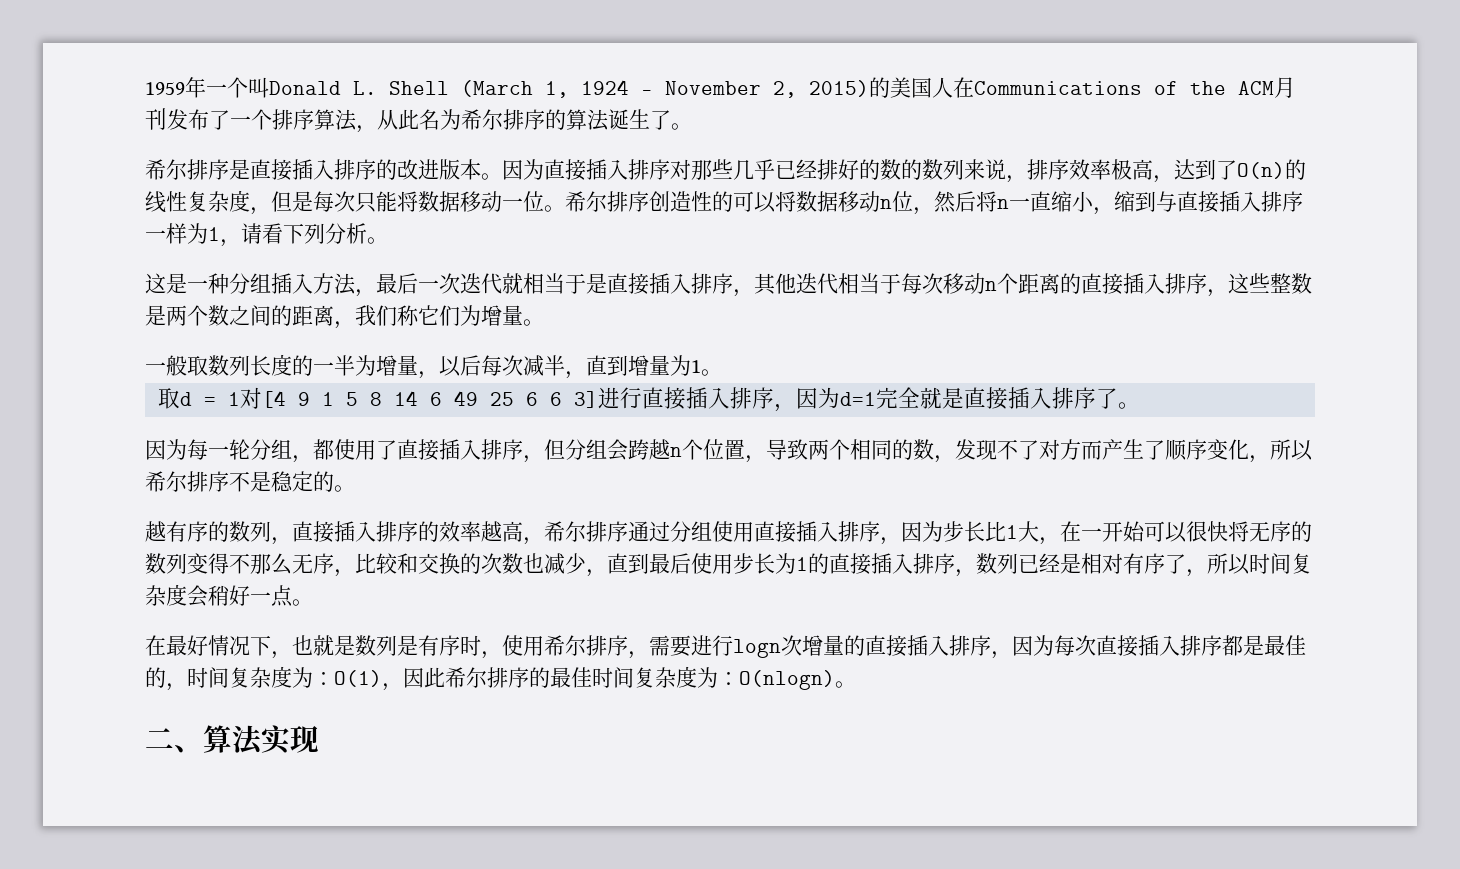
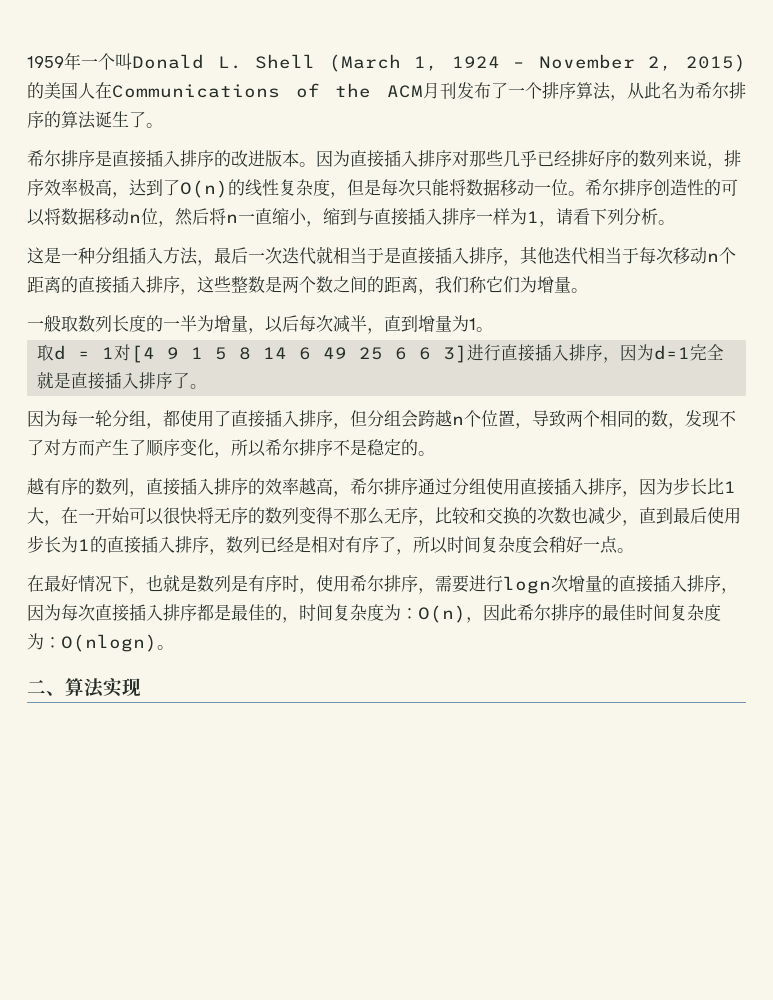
- 因为直接插入排序对那些几乎已经排好的数的数列来说，排序效率极高，达到了O(n)的线性复杂度，但是每次只能将数据移动一位。
+ 因为直接插入排序对那些几乎已经排好序的数列来说，排序效率极高，达到了O(n)的线性复杂度，但是每次只能将数据移动一位。
- 在最好情况下，也就是数列是有序时，使用希尔排序，需要进行logn次增量的直接插入排序，因为每次直接插入排序都是最佳的，时间复杂度为：O(1)，因此希尔排序的最佳时间复杂度为：O(nlogn)。
+ 在最好情况下，也就是数列是有序时，使用希尔排序，需要进行logn次增量的直接插入排序，因为每次直接插入排序都是最佳的，时间复杂度为：O(n)，因此希尔排序的最佳时间复杂度为：O(nlogn)。

